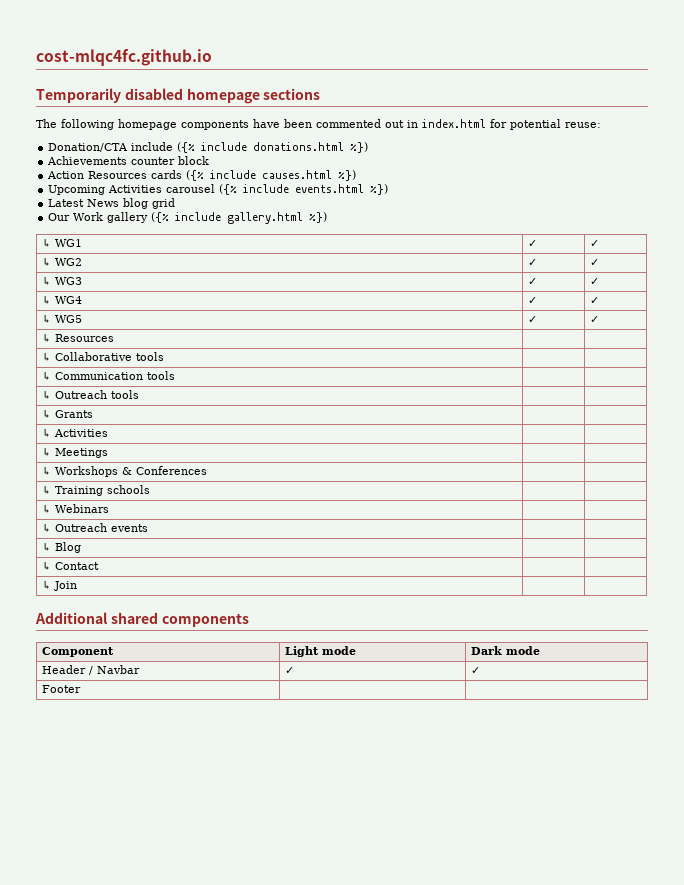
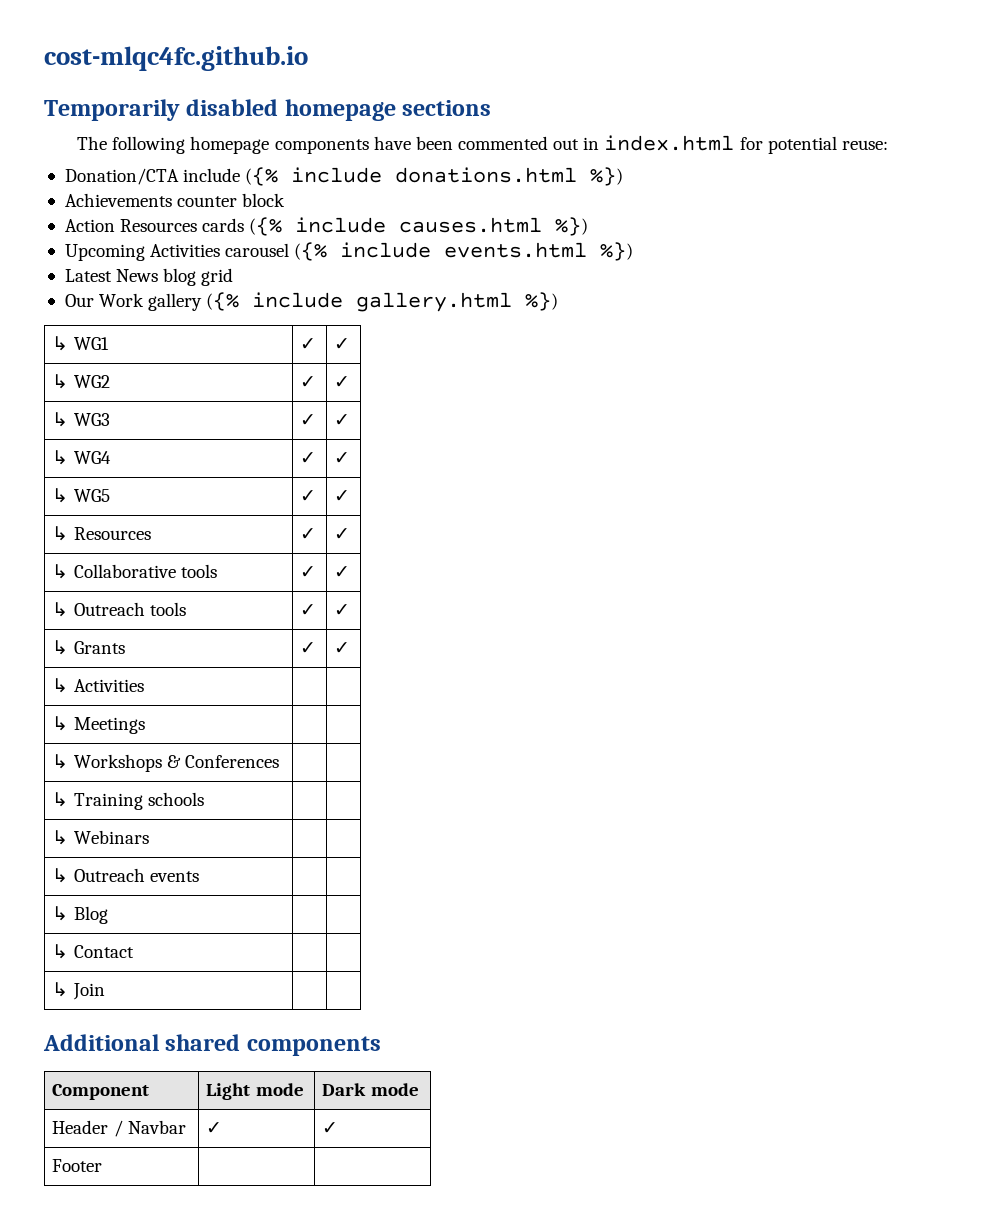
- ↳ Resources | |
+ ↳ Resources | ✓ | ✓
- ↳ Collaborative tools | |
- ↳ Communication tools | |
+ ↳ Collaborative tools | ✓ | ✓
- ↳ Outreach tools | |
+ ↳ Outreach tools | ✓ | ✓
- ↳ Grants | |
+ ↳ Grants | ✓ | ✓

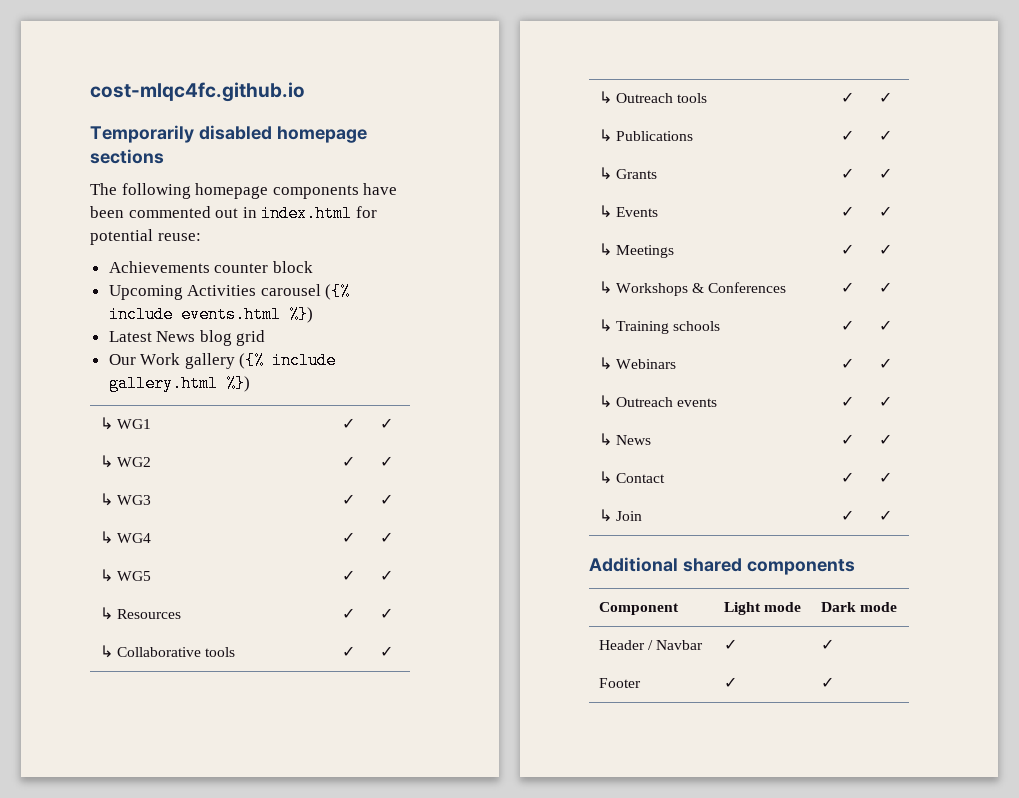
- Donation/CTA include ({% include donations.html %})
  Achievements counter block
- Action Resources cards ({% include causes.html %})
+ ↳ Publications | ✓ | ✓
- ↳ Activities | |
+ ↳ Events | ✓ | ✓
- ↳ Meetings | |
+ ↳ Meetings | ✓ | ✓
- ↳ Workshops & Conferences | |
+ ↳ Workshops & Conferences | ✓ | ✓
- ↳ Training schools | |
+ ↳ Training schools | ✓ | ✓
- ↳ Webinars | |
+ ↳ Webinars | ✓ | ✓
- ↳ Outreach events | |
- ↳ Blog | |
+ ↳ Outreach events | ✓ | ✓
+ ↳ News | ✓ | ✓
- ↳ Contact | |
+ ↳ Contact | ✓ | ✓
- ↳ Join | |
+ ↳ Join | ✓ | ✓
- Footer | |
+ Footer | ✓ | ✓

